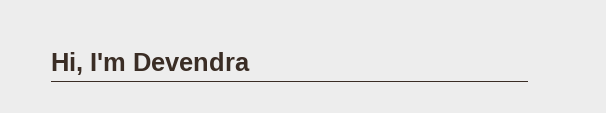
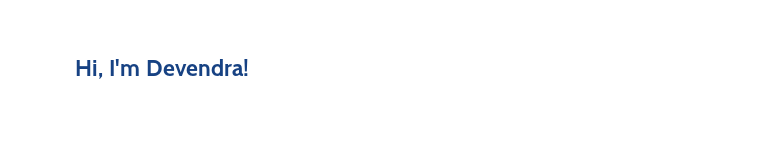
- Hi, I'm Devendra
+ Hi, I'm Devendra!

